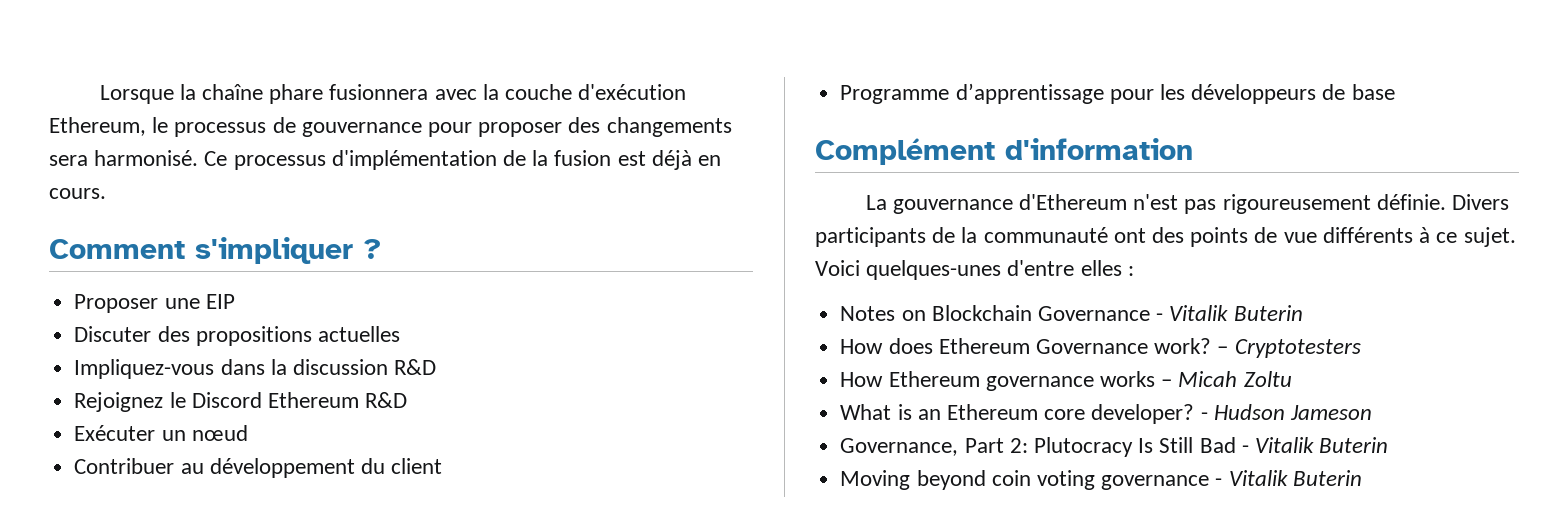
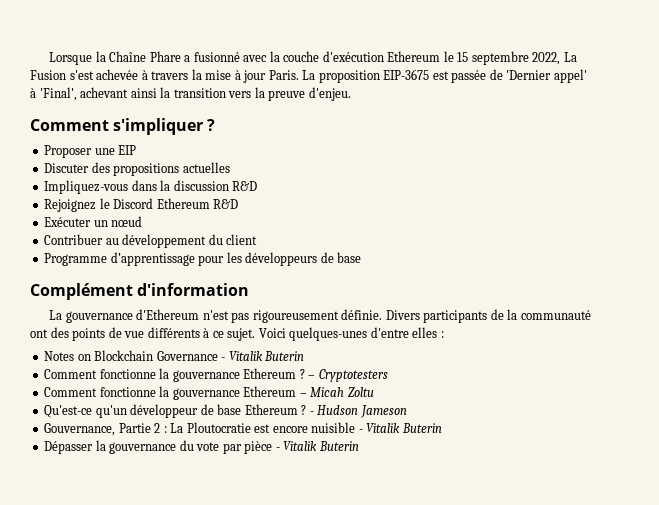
- Lorsque la chaîne phare fusionnera avec la couche d'exécution Ethereum, le processus de gouvernance pour proposer des changements sera harmonisé. Ce processus d'implémentation de la fusion est déjà en cours.
+ Lorsque la Chaîne Phare a fusionné avec la couche d'exécution Ethereum le 15 septembre 2022, La Fusion s'est achevée à travers la mise à jour Paris. La proposition EIP-3675 est passée de 'Dernier appel' à 'Final', achevant ainsi la transition vers la preuve d'enjeu.
- How does Ethereum Governance work? – Cryptotesters
- How Ethereum governance works – Micah Zoltu
- What is an Ethereum core developer? - Hudson Jameson
- Governance, Part 2: Plutocracy Is Still Bad - Vitalik Buterin
- Moving beyond coin voting governance - Vitalik Buterin
+ Comment fonctionne la gouvernance Ethereum ? – Cryptotesters
+ Comment fonctionne la gouvernance Ethereum – Micah Zoltu
+ Qu'est-ce qu'un développeur de base Ethereum ? - Hudson Jameson
+ Gouvernance, Partie 2 : La Ploutocratie est encore nuisible - Vitalik Buterin
+ Dépasser la gouvernance du vote par pièce - Vitalik Buterin

